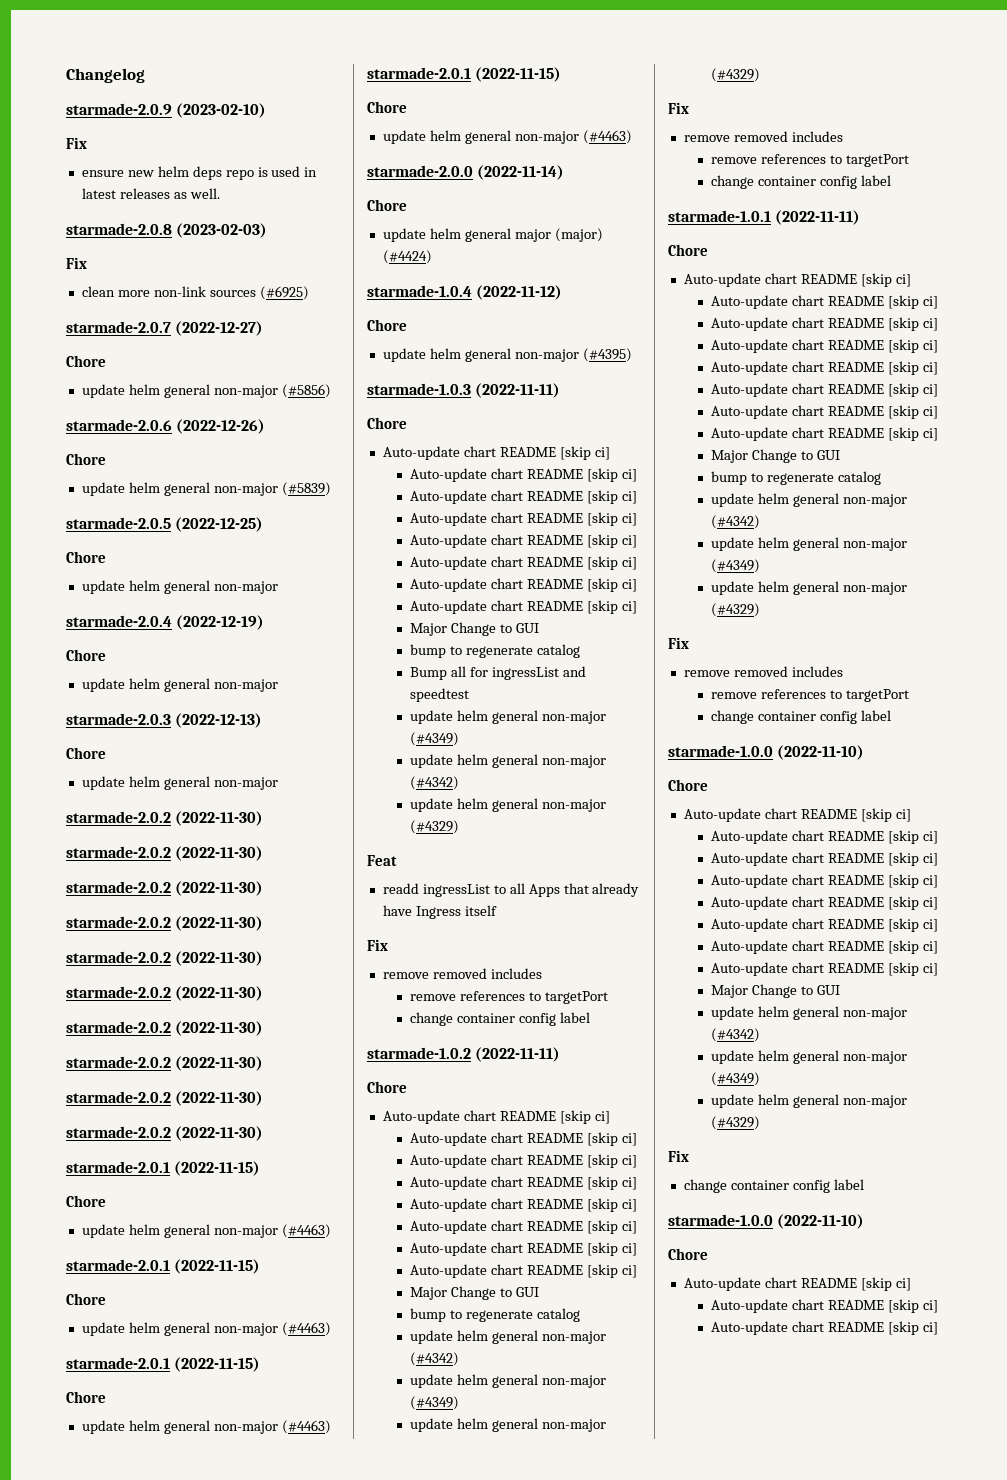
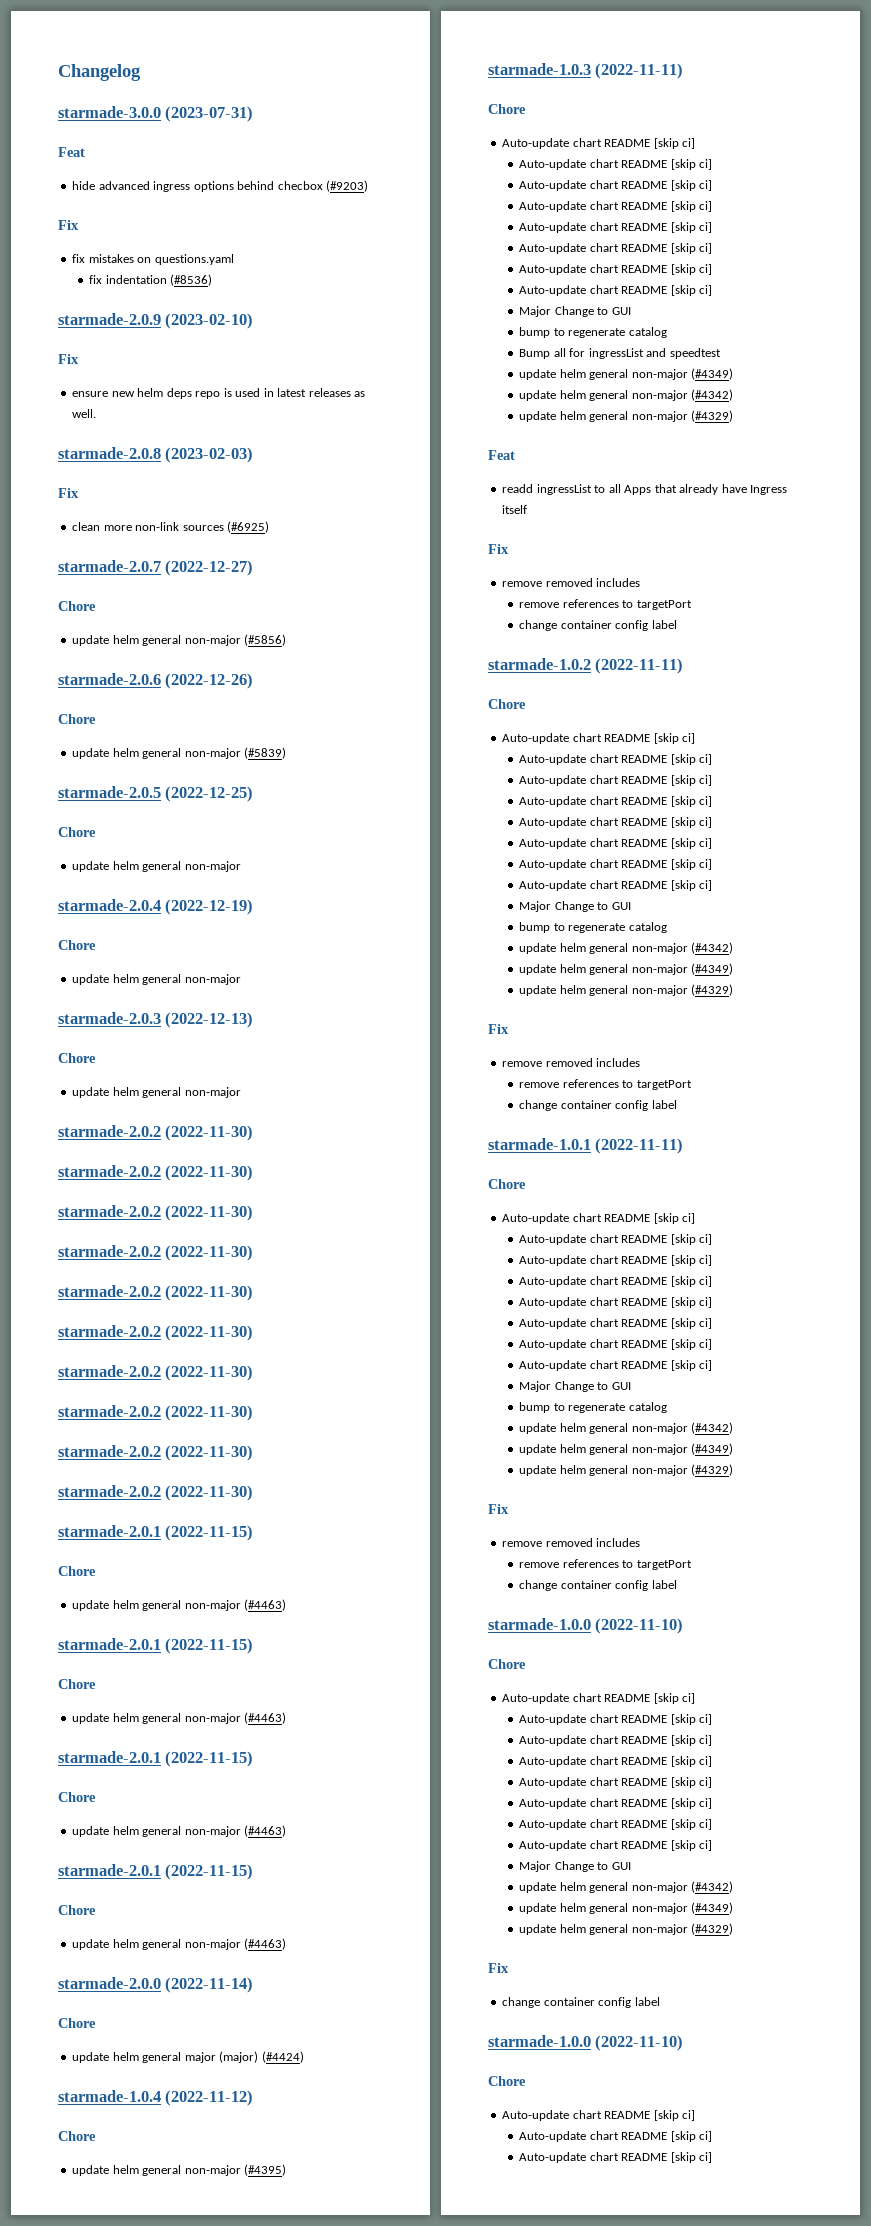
+ starmade-3.0.0 (2023-07-31)
+ Feat
+ hide advanced ingress options behind checbox (#9203)
+ Fix
+ fix mistakes on questions.yaml
+ fix indentation (#8536)

